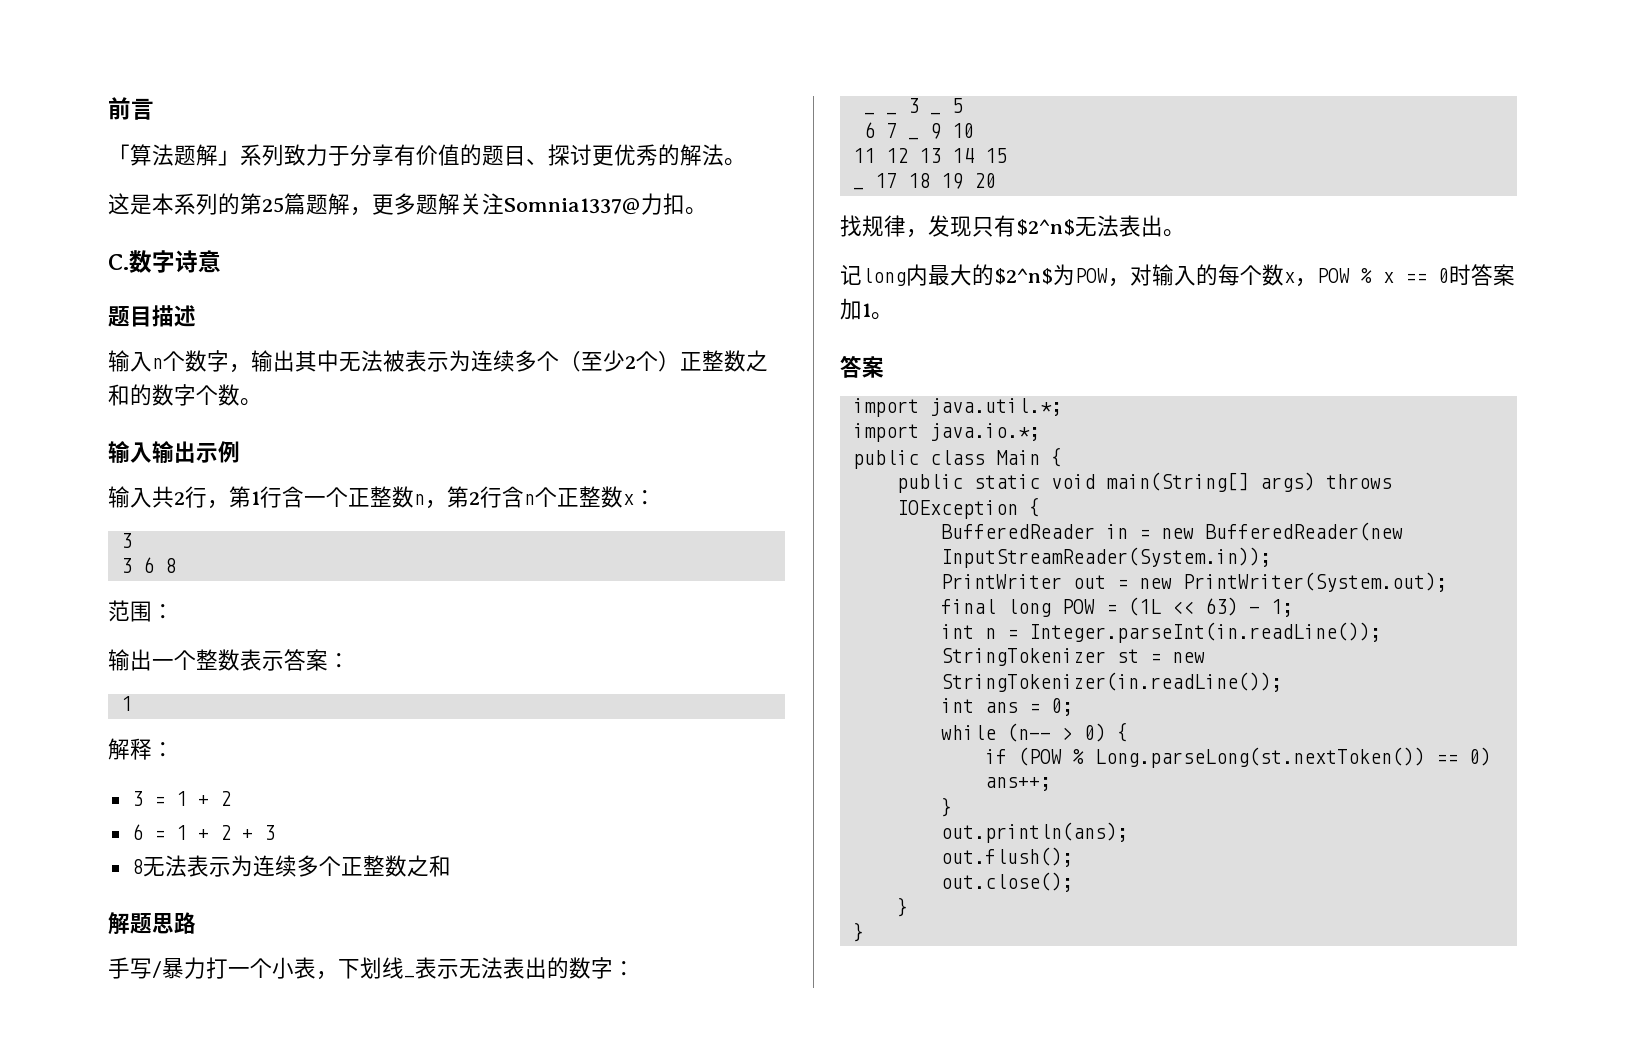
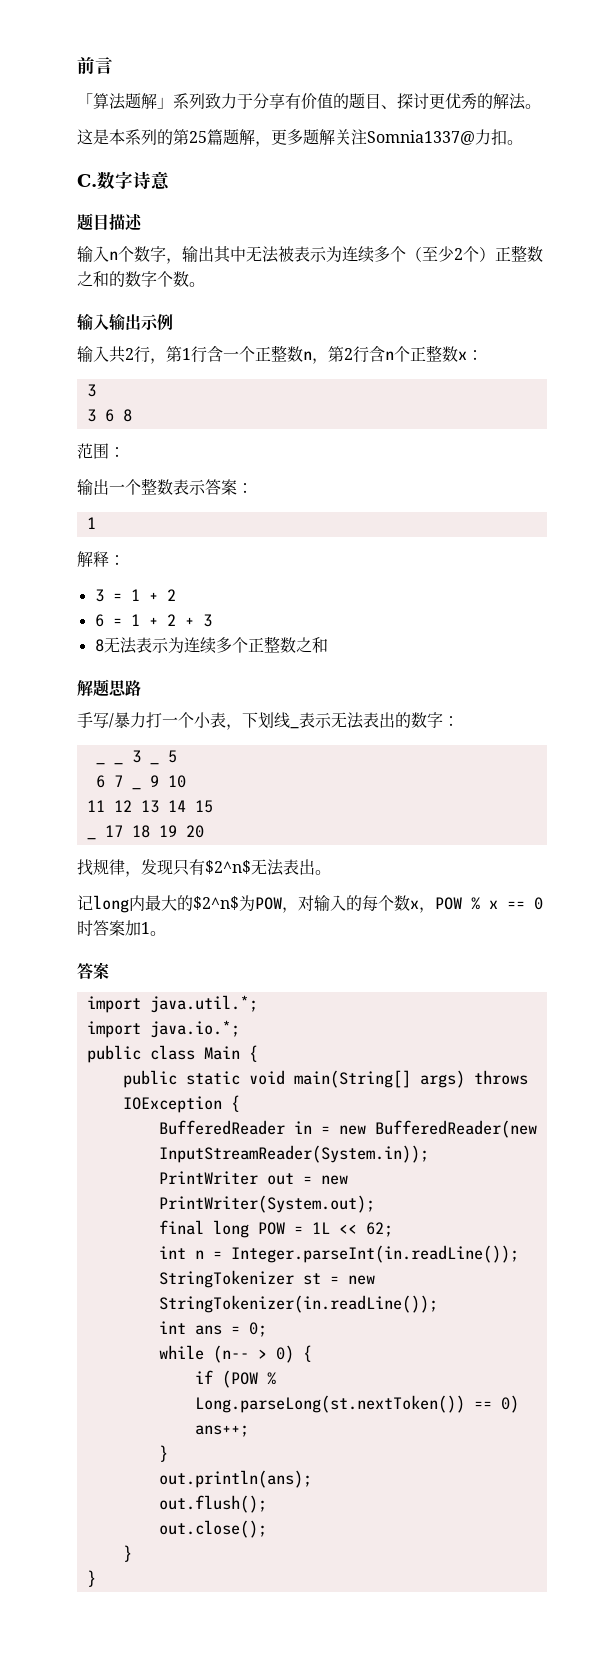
- final long POW = (1L << 63) - 1;
+ final long POW = 1L << 62;

